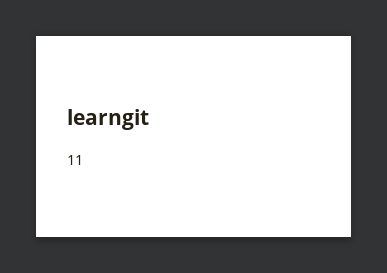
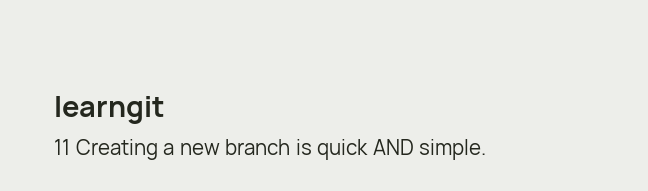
- 11
+ 11 Creating a new branch is quick AND simple.

